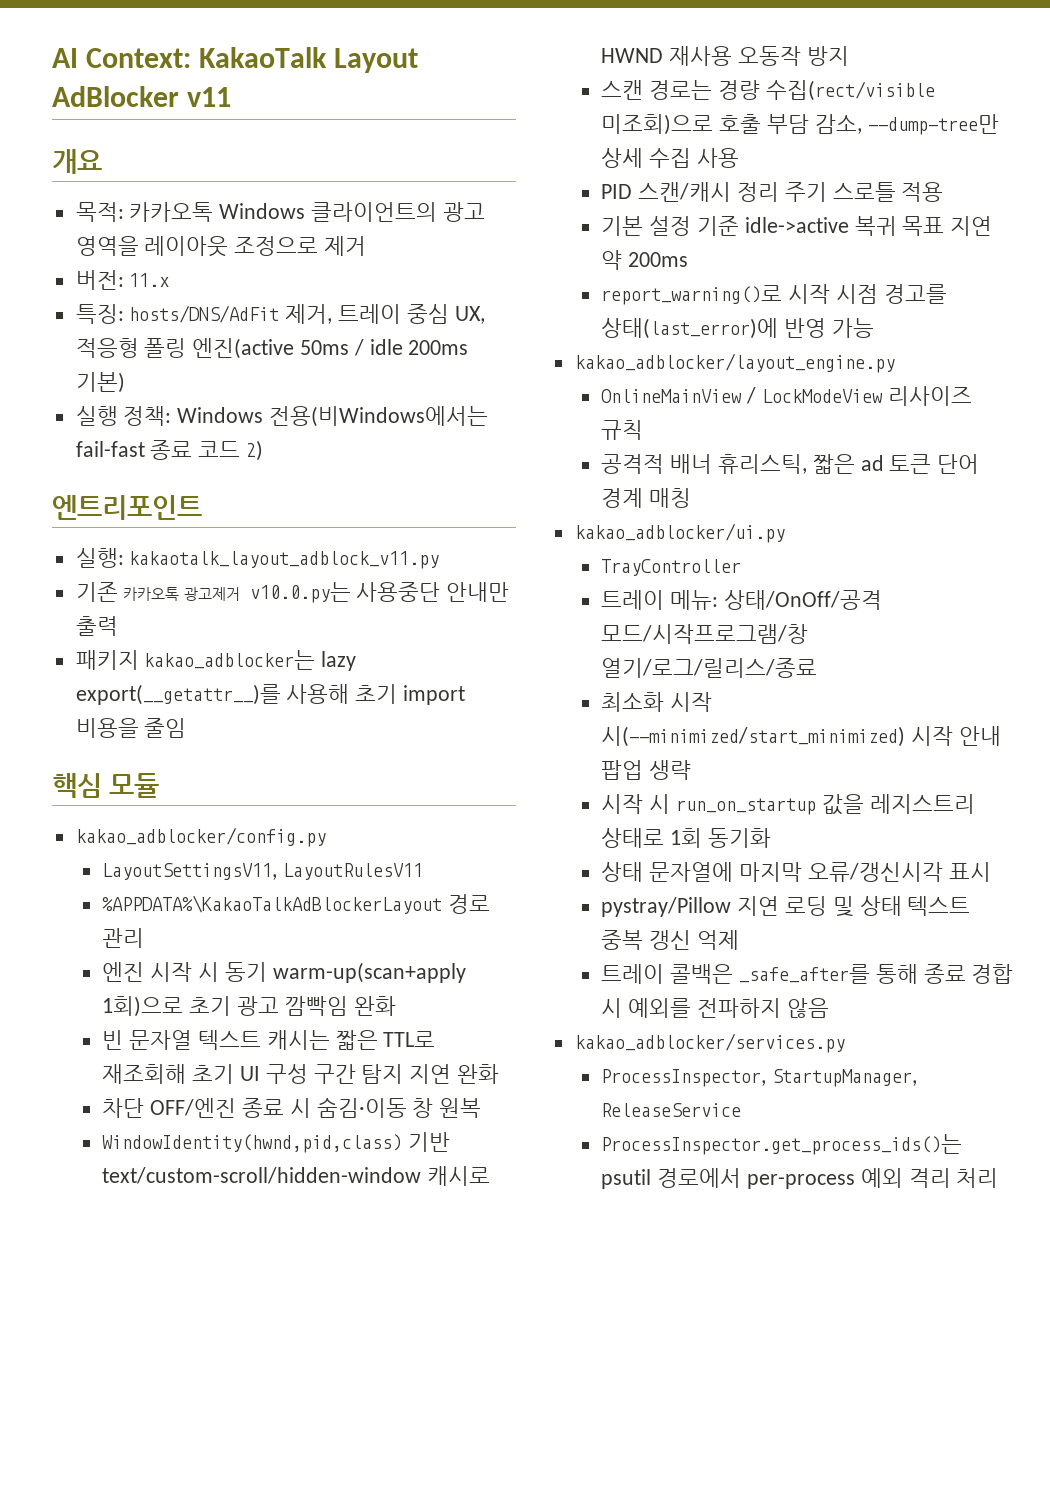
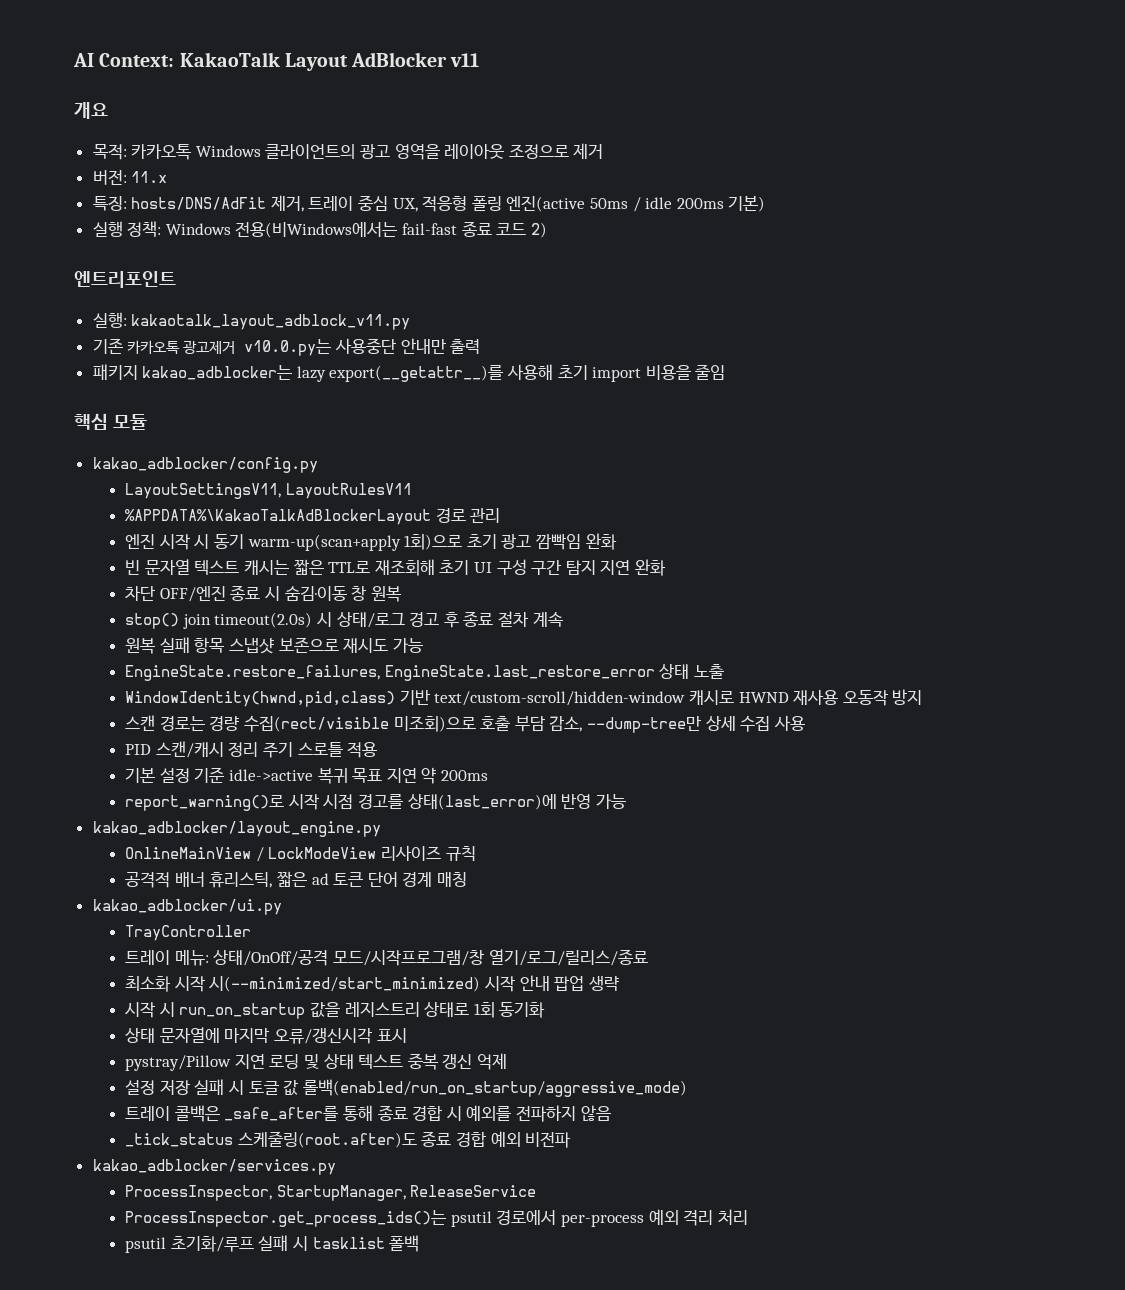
+ stop() join timeout(2.0s) 시 상태/로그 경고 후 종료 절차 계속
+ 원복 실패 항목 스냅샷 보존으로 재시도 가능
+ EngineState.restore_failures, EngineState.last_restore_error 상태 노출
+ 설정 저장 실패 시 토글 값 롤백(enabled/run_on_startup/aggressive_mode)
+ _tick_status 스케줄링(root.after)도 종료 경합 예외 비전파
+ psutil 초기화/루프 실패 시 tasklist 폴백

